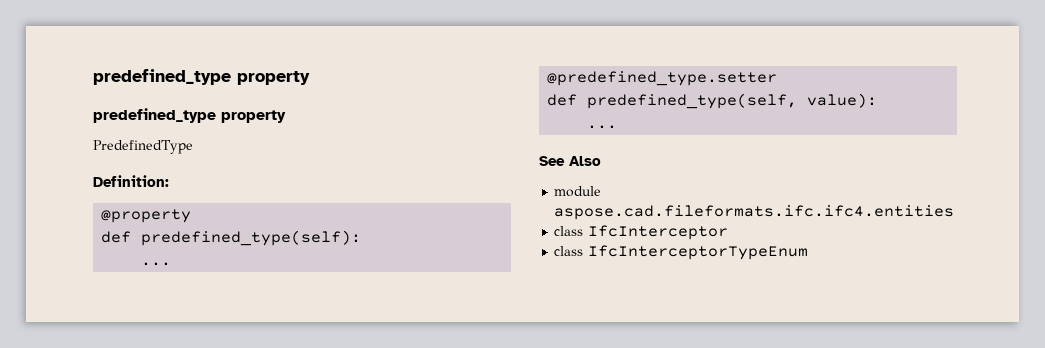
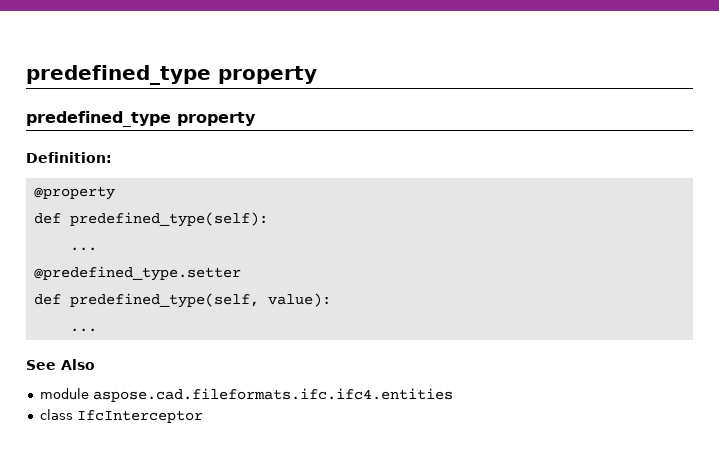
- PredefinedType
- class IfcInterceptorTypeEnum

